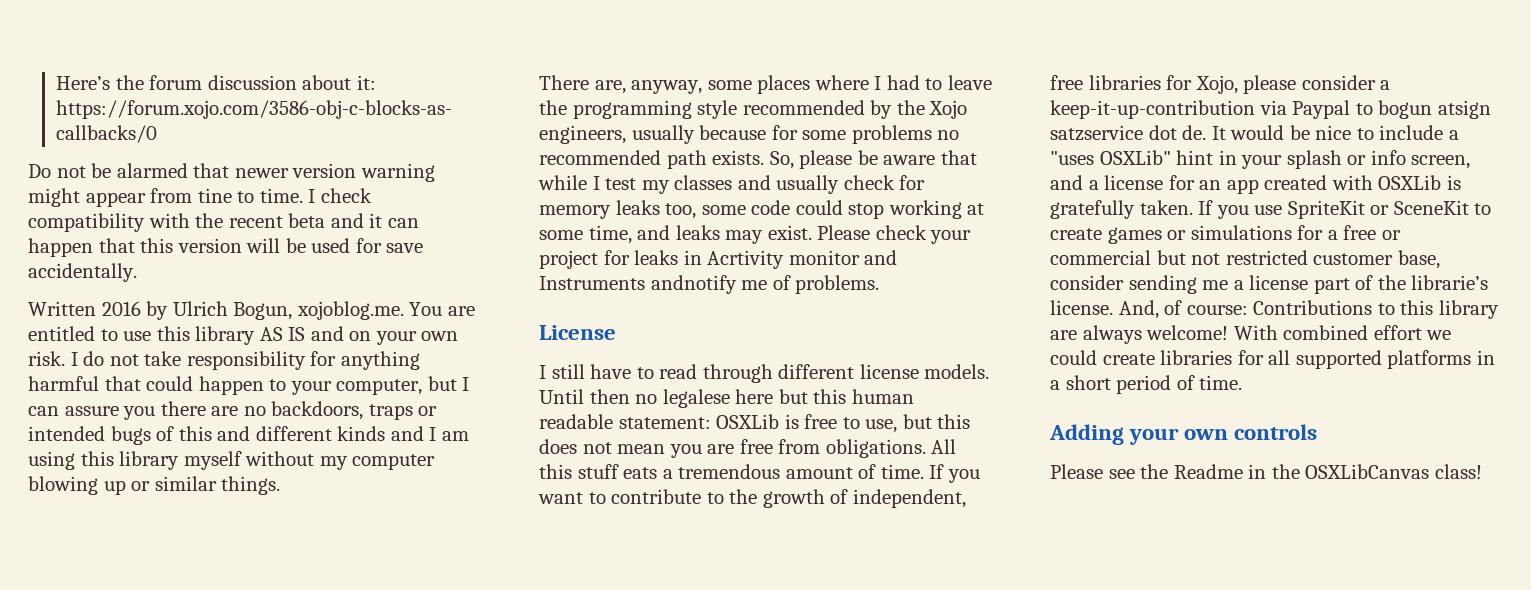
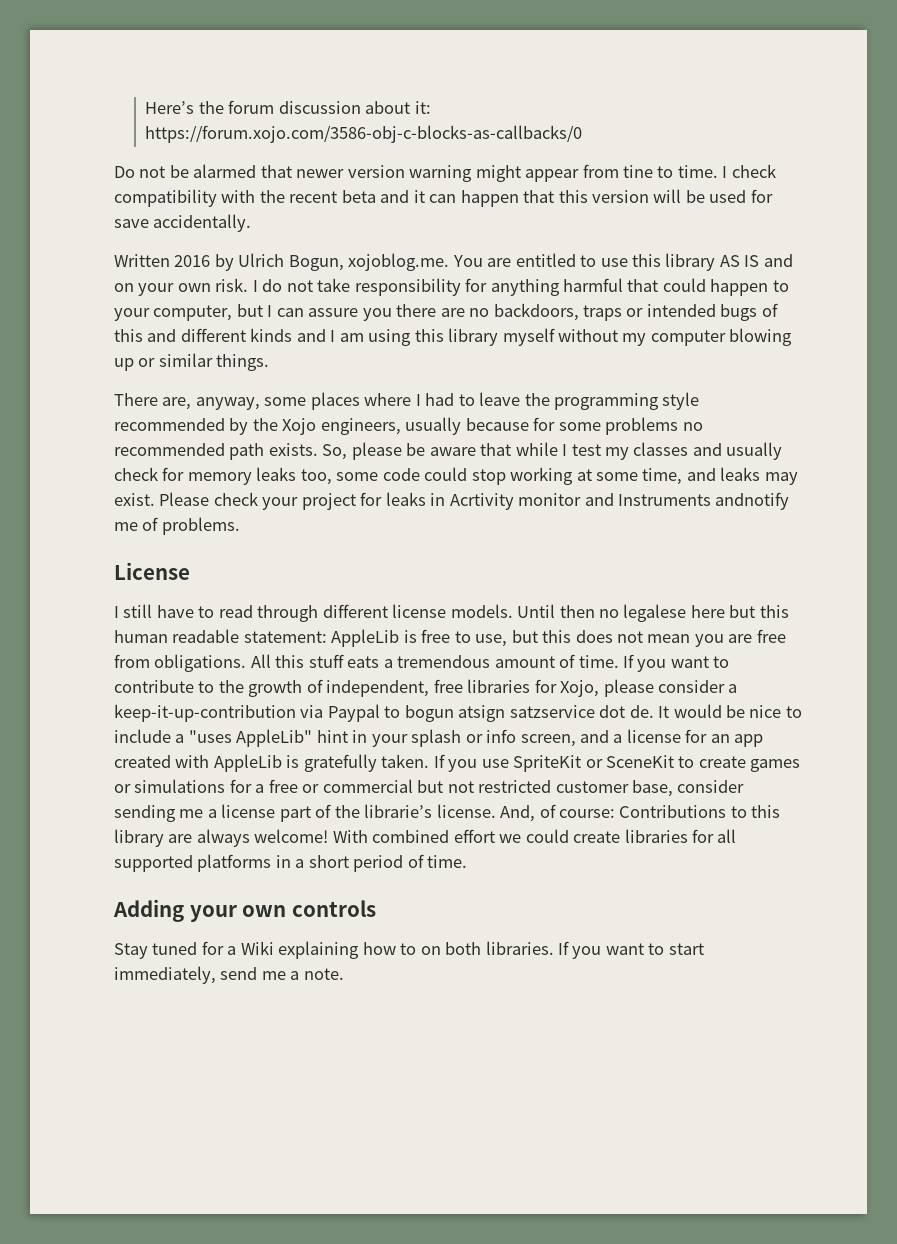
- Until then no legalese here but this human readable statement: OSXLib is free to use, but this does not mean you are free from obligations.
+ Until then no legalese here but this human readable statement: AppleLib is free to use, but this does not mean you are free from obligations.
- It would be nice to include a "uses OSXLib" hint in your splash or info screen, and a license for an app created with OSXLib is gratefully taken.
+ It would be nice to include a "uses AppleLib" hint in your splash or info screen, and a license for an app created with AppleLib is gratefully taken.
- Please see the Readme in the OSXLibCanvas class!
+ Stay tuned for a Wiki explaining how to on both libraries. If you want to start immediately, send me a note.

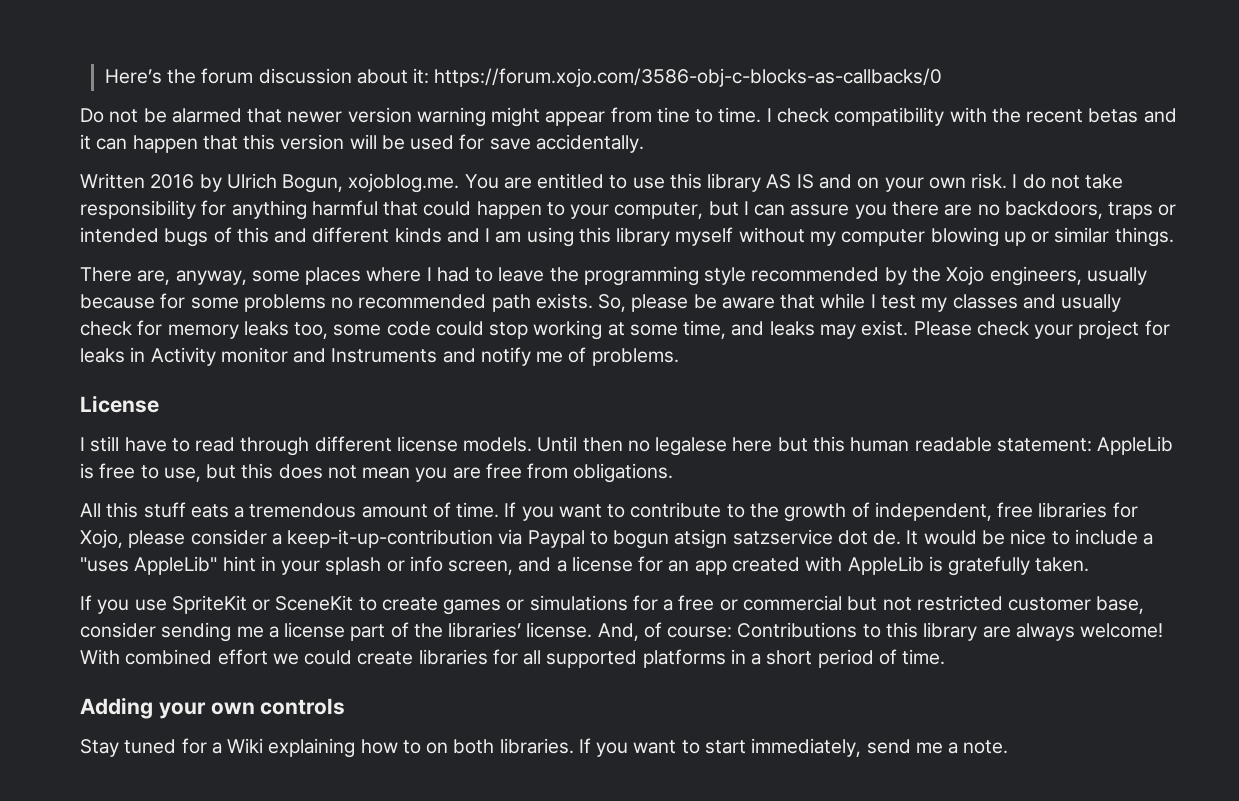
- I check compatibility with the recent beta and it can happen that this version will be used for save accidentally.
+ I check compatibility with the recent betas and it can happen that this version will be used for save accidentally.
- Please check your project for leaks in Acrtivity monitor and Instruments andnotify me of problems.
+ Please check your project for leaks in Activity monitor and Instruments and notify me of problems.
- Until then no legalese here but this human readable statement: AppleLib is free to use, but this does not mean you are free from obligations. All this stuff eats a tremendous amount of time.
+ Until then no legalese here but this human readable statement: AppleLib is free to use, but this does not mean you are free from obligations.
+ All this stuff eats a tremendous amount of time.
- It would be nice to include a "uses AppleLib" hint in your splash or info screen, and a license for an app created with AppleLib is gratefully taken. If you use SpriteKit or SceneKit to create games or simulations for a free or commercial but not restricted customer base, consider sending me a license part of the librarie’s license.
+ It would be nice to include a "uses AppleLib" hint in your splash or info screen, and a license for an app created with AppleLib is gratefully taken.
+ If you use SpriteKit or SceneKit to create games or simulations for a free or commercial but not restricted customer base, consider sending me a license part of the libraries’ license.

